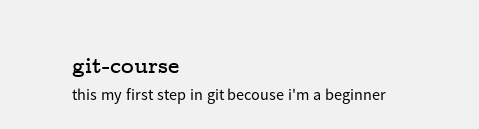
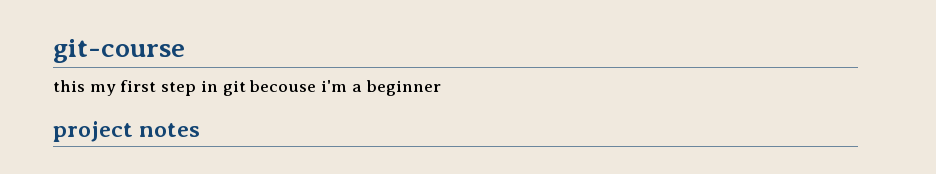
+ project notes

